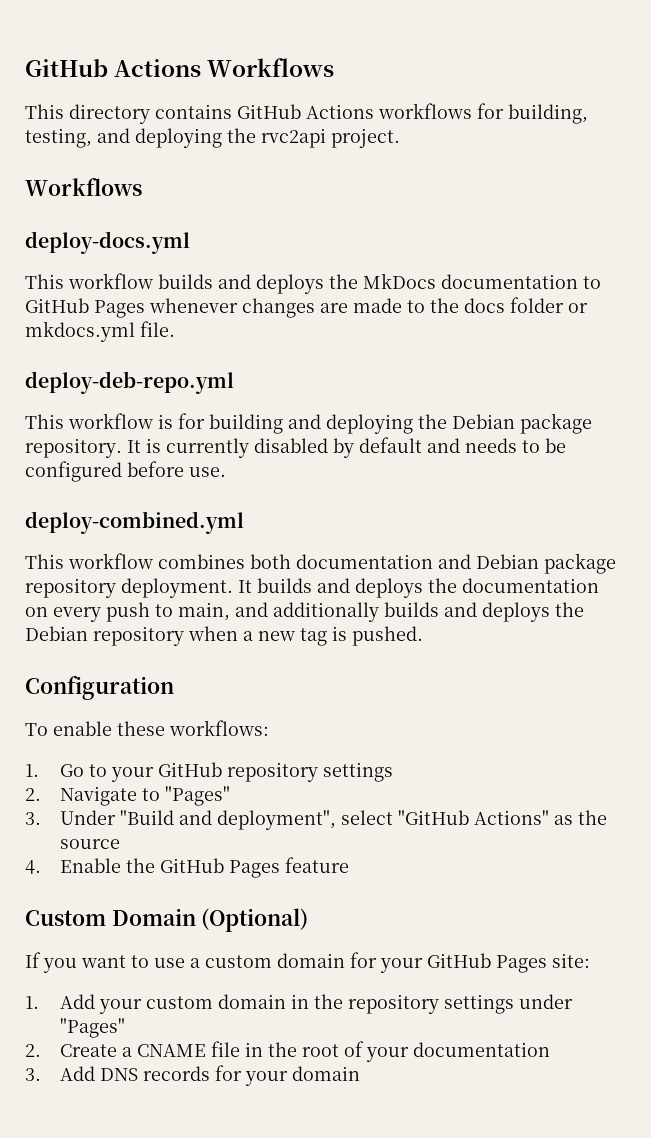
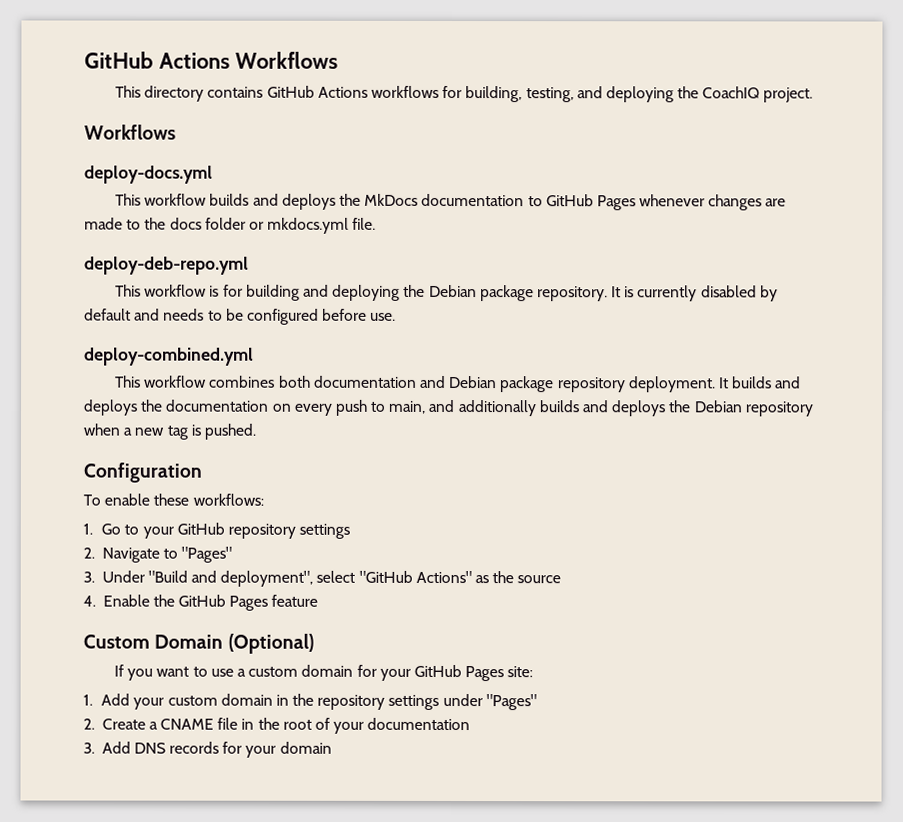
- This directory contains GitHub Actions workflows for building, testing, and deploying the rvc2api project.
+ This directory contains GitHub Actions workflows for building, testing, and deploying the CoachIQ project.

